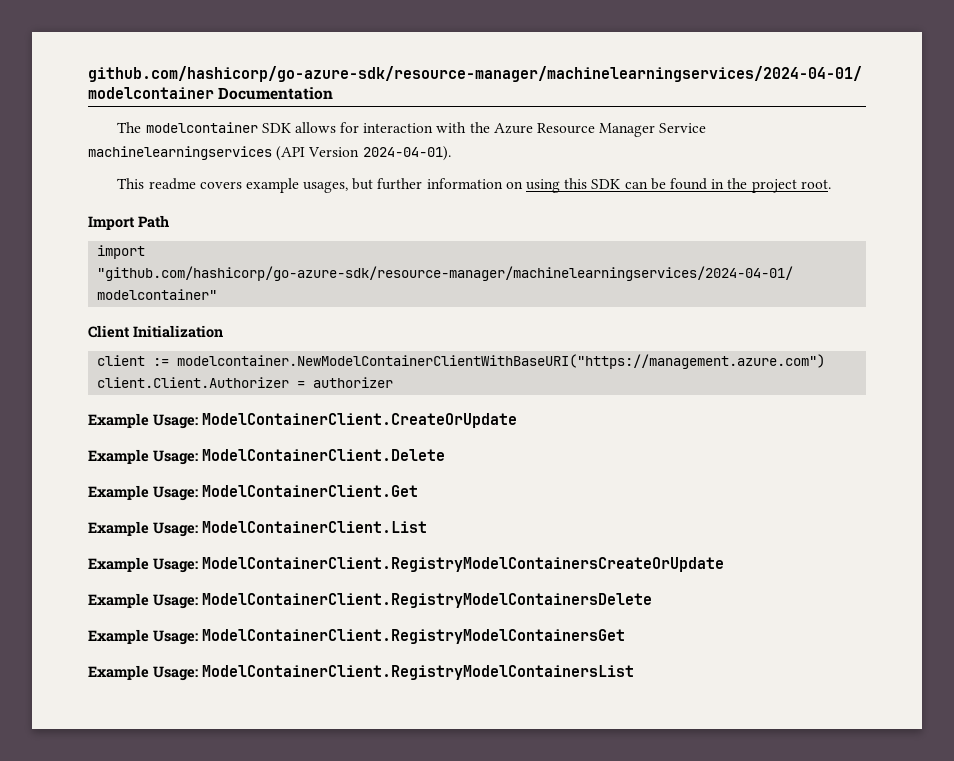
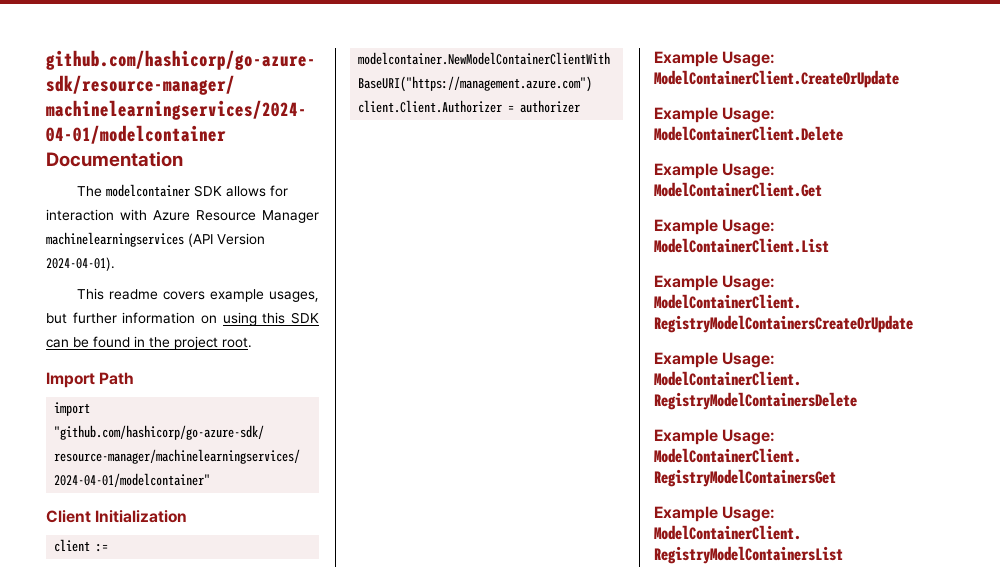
- The modelcontainer SDK allows for interaction with the Azure Resource Manager Service machinelearningservices (API Version 2024-04-01).
+ The modelcontainer SDK allows for interaction with Azure Resource Manager machinelearningservices (API Version 2024-04-01).

